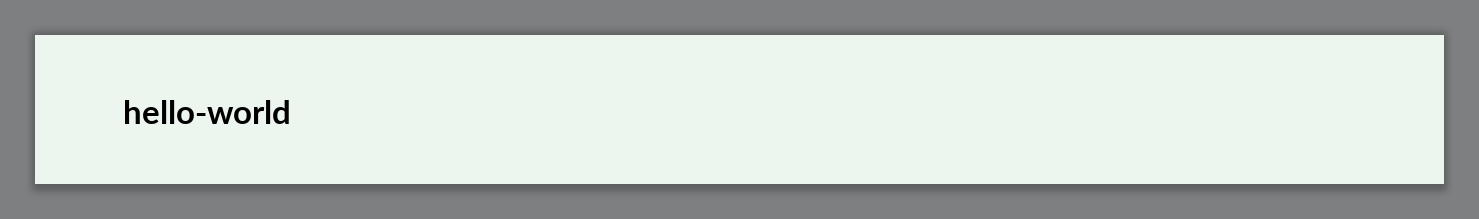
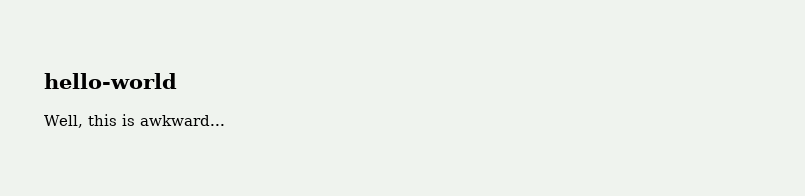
+ Well, this is awkward...

